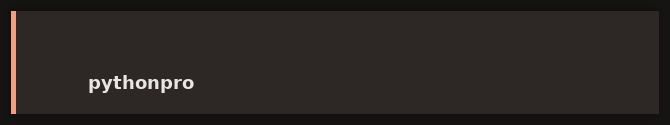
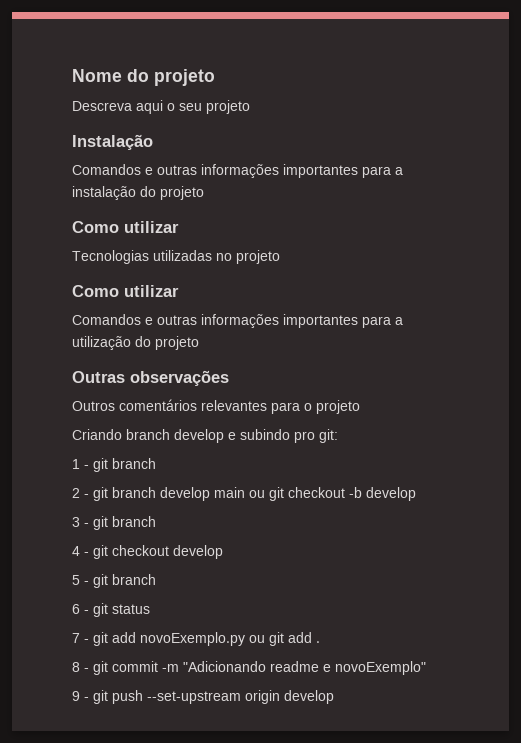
- pythonpro
+ Nome do projeto
+ Descreva aqui o seu projeto
+ Instalação
+ Comandos e outras informações importantes para a instalação do projeto
+ Como utilizar
+ Tecnologias utilizadas no projeto
+ Como utilizar
+ Comandos e outras informações importantes para a utilização do projeto
+ Outras observações
+ Outros comentários relevantes para o projeto
+ Criando branch develop e subindo pro git:
+ 1 - git branch
+ 2 - git branch develop main ou git checkout -b develop
+ 3 - git branch
+ 4 - git checkout develop
+ 5 - git branch
+ 6 - git status
+ 7 - git add novoExemplo.py ou git add .
+ 8 - git commit -m "Adicionando readme e novoExemplo"
+ 9 - git push --set-upstream origin develop

